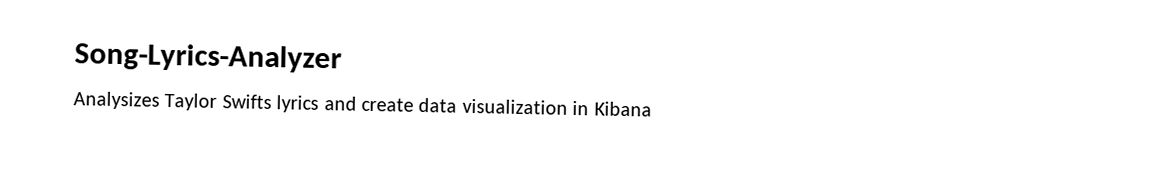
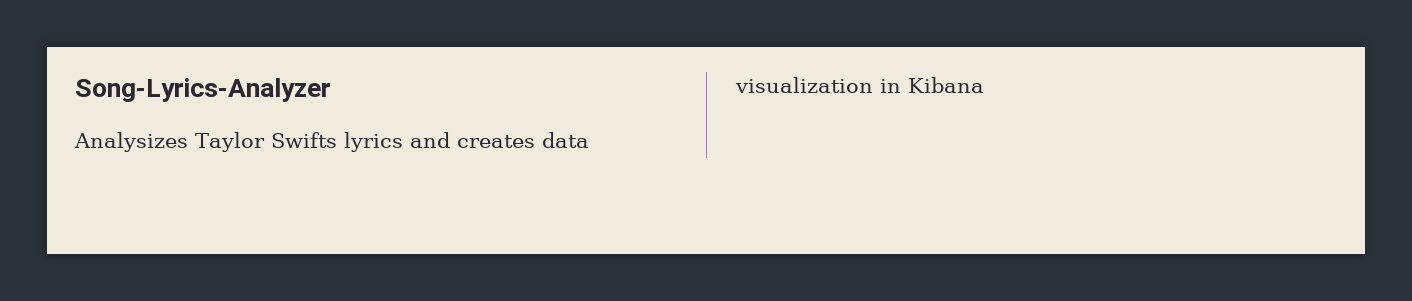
- Analysizes Taylor Swifts lyrics and create data visualization in Kibana
+ Analysizes Taylor Swifts lyrics and creates data visualization in Kibana

